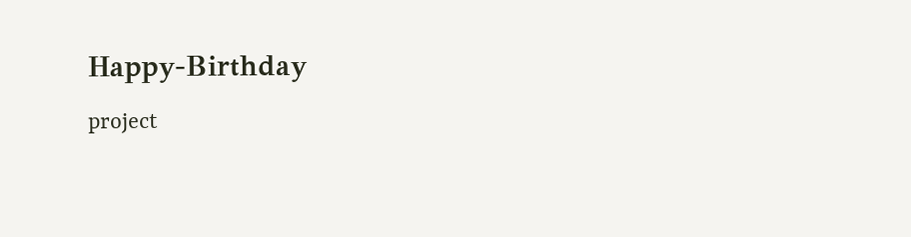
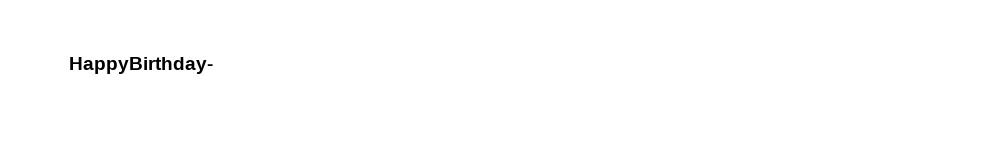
- Happy-Birthday
- project
+ HappyBirthday-

